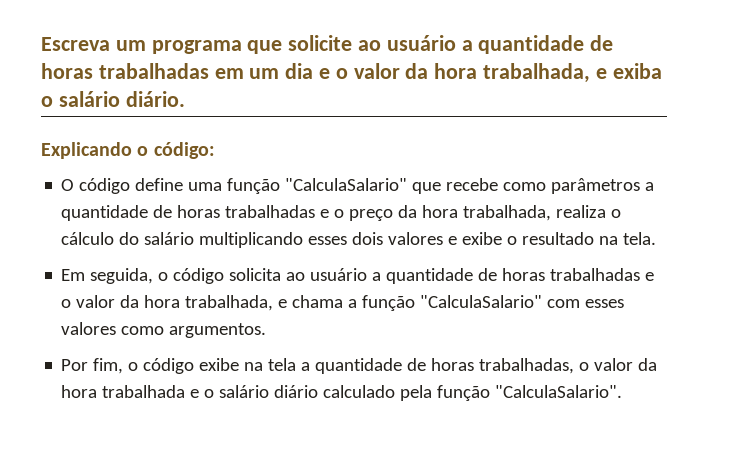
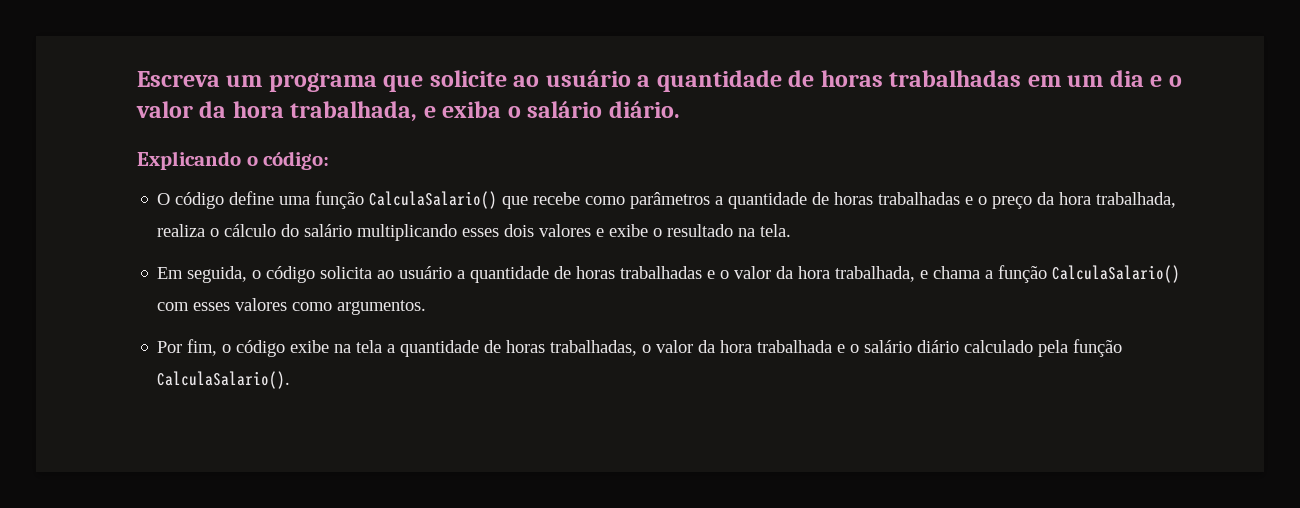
- O código define uma função "CalculaSalario" que recebe como parâmetros a quantidade de horas trabalhadas e o preço da hora trabalhada, realiza o cálculo do salário multiplicando esses dois valores e exibe o resultado na tela.
+ O código define uma função CalculaSalario() que recebe como parâmetros a quantidade de horas trabalhadas e o preço da hora trabalhada, realiza o cálculo do salário multiplicando esses dois valores e exibe o resultado na tela.
- Em seguida, o código solicita ao usuário a quantidade de horas trabalhadas e o valor da hora trabalhada, e chama a função "CalculaSalario" com esses valores como argumentos.
+ Em seguida, o código solicita ao usuário a quantidade de horas trabalhadas e o valor da hora trabalhada, e chama a função CalculaSalario() com esses valores como argumentos.
- Por fim, o código exibe na tela a quantidade de horas trabalhadas, o valor da hora trabalhada e o salário diário calculado pela função "CalculaSalario".
+ Por fim, o código exibe na tela a quantidade de horas trabalhadas, o valor da hora trabalhada e o salário diário calculado pela função CalculaSalario().

